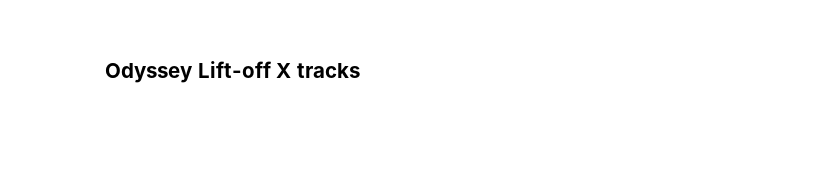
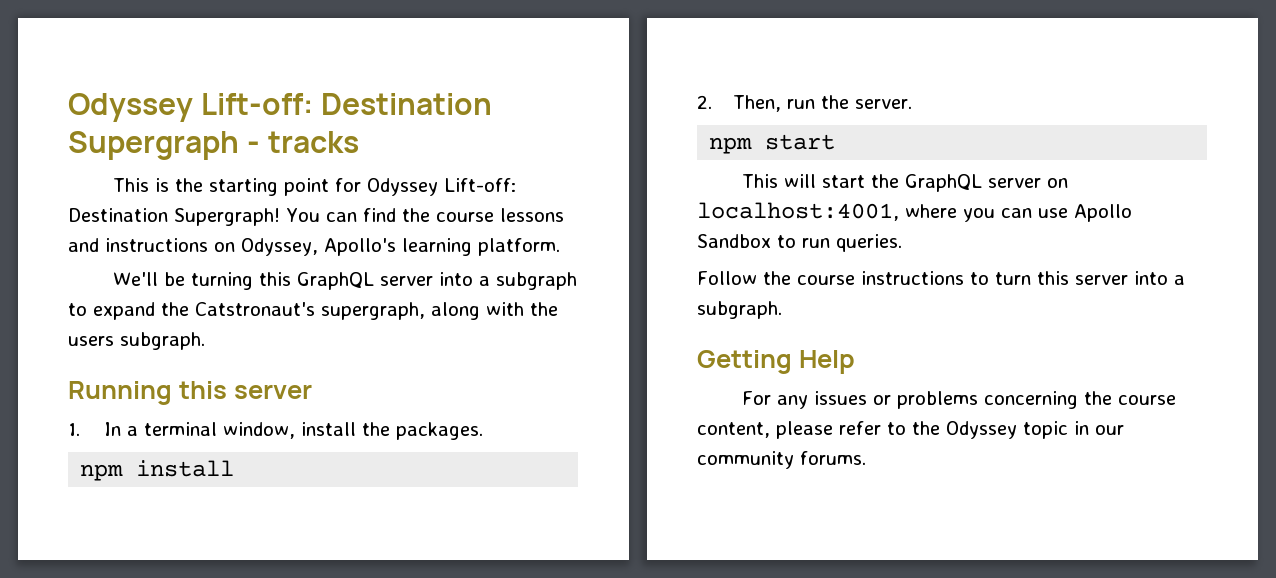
- Odyssey Lift-off X tracks
+ Odyssey Lift-off: Destination Supergraph - tracks
+ This is the starting point for Odyssey Lift-off: Destination Supergraph! You can find the course lessons and instructions on Odyssey, Apollo's learning platform.
+ We'll be turning this GraphQL server into a subgraph to expand the Catstronaut's supergraph, along with the users subgraph.
+ Running this server
+ 1. In a terminal window, install the packages.
+ npm install
+ 2. Then, run the server.
+ npm start
+ This will start the GraphQL server on localhost:4001, where you can use Apollo Sandbox to run queries.
+ Follow the course instructions to turn this server into a subgraph.
+ Getting Help
+ For any issues or problems concerning the course content, please refer to the Odyssey topic in our community forums.

